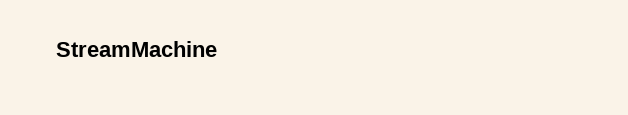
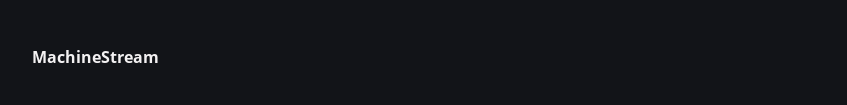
- StreamMachine
+ MachineStream

